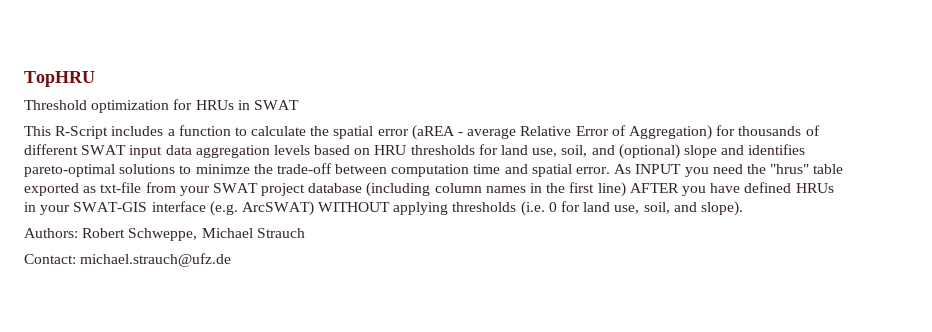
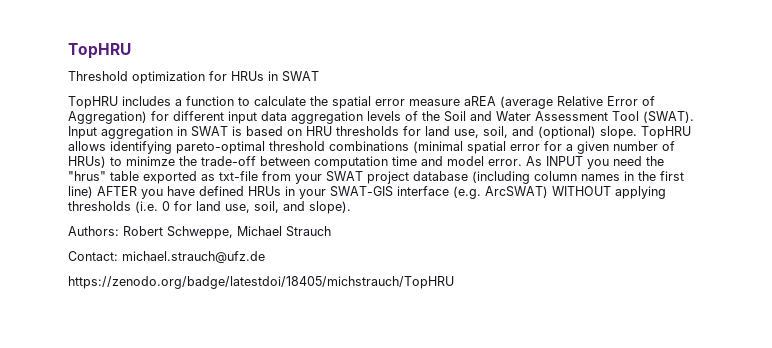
- This R-Script includes a function to calculate the spatial error (aREA - average Relative Error of Aggregation) for thousands of different SWAT input data aggregation levels based on HRU thresholds for land use, soil, and (optional) slope and identifies pareto-optimal solutions to minimze the trade-off between computation time and spatial error.
+ TopHRU includes a function to calculate the spatial error measure aREA (average Relative Error of Aggregation) for different input data aggregation levels of the Soil and Water Assessment Tool (SWAT). Input aggregation in SWAT is based on HRU thresholds for land use, soil, and (optional) slope. TopHRU allows identifying pareto-optimal threshold combinations (minimal spatial error for a given number of HRUs) to minimze the trade-off between computation time and model error.
+ https://zenodo.org/badge/latestdoi/18405/michstrauch/TopHRU

